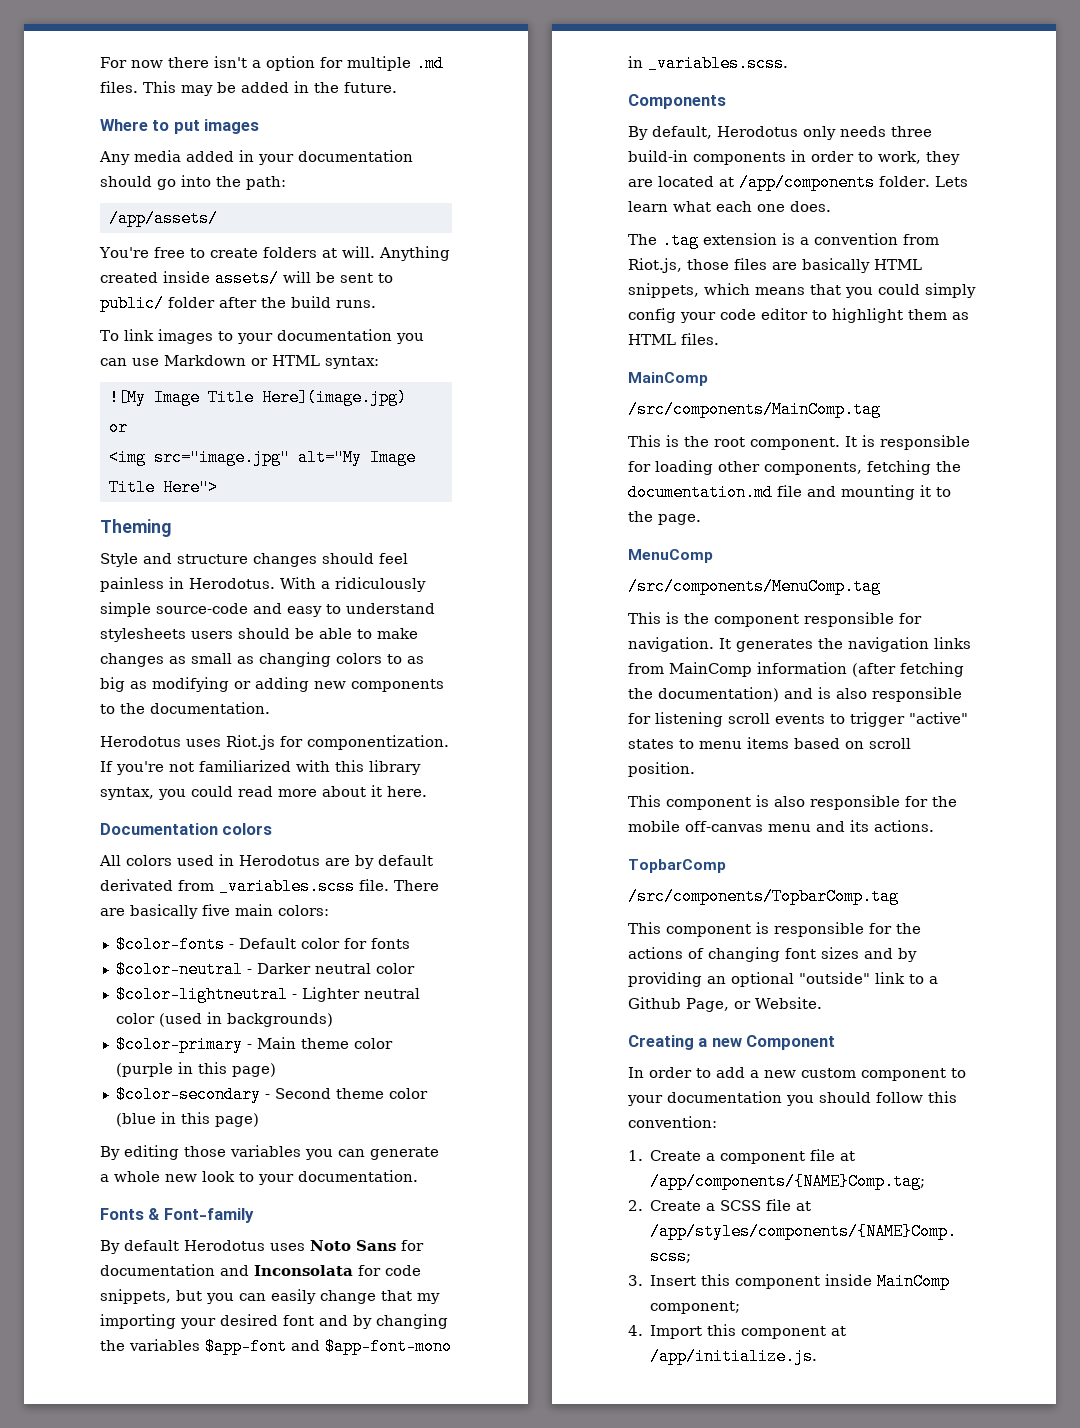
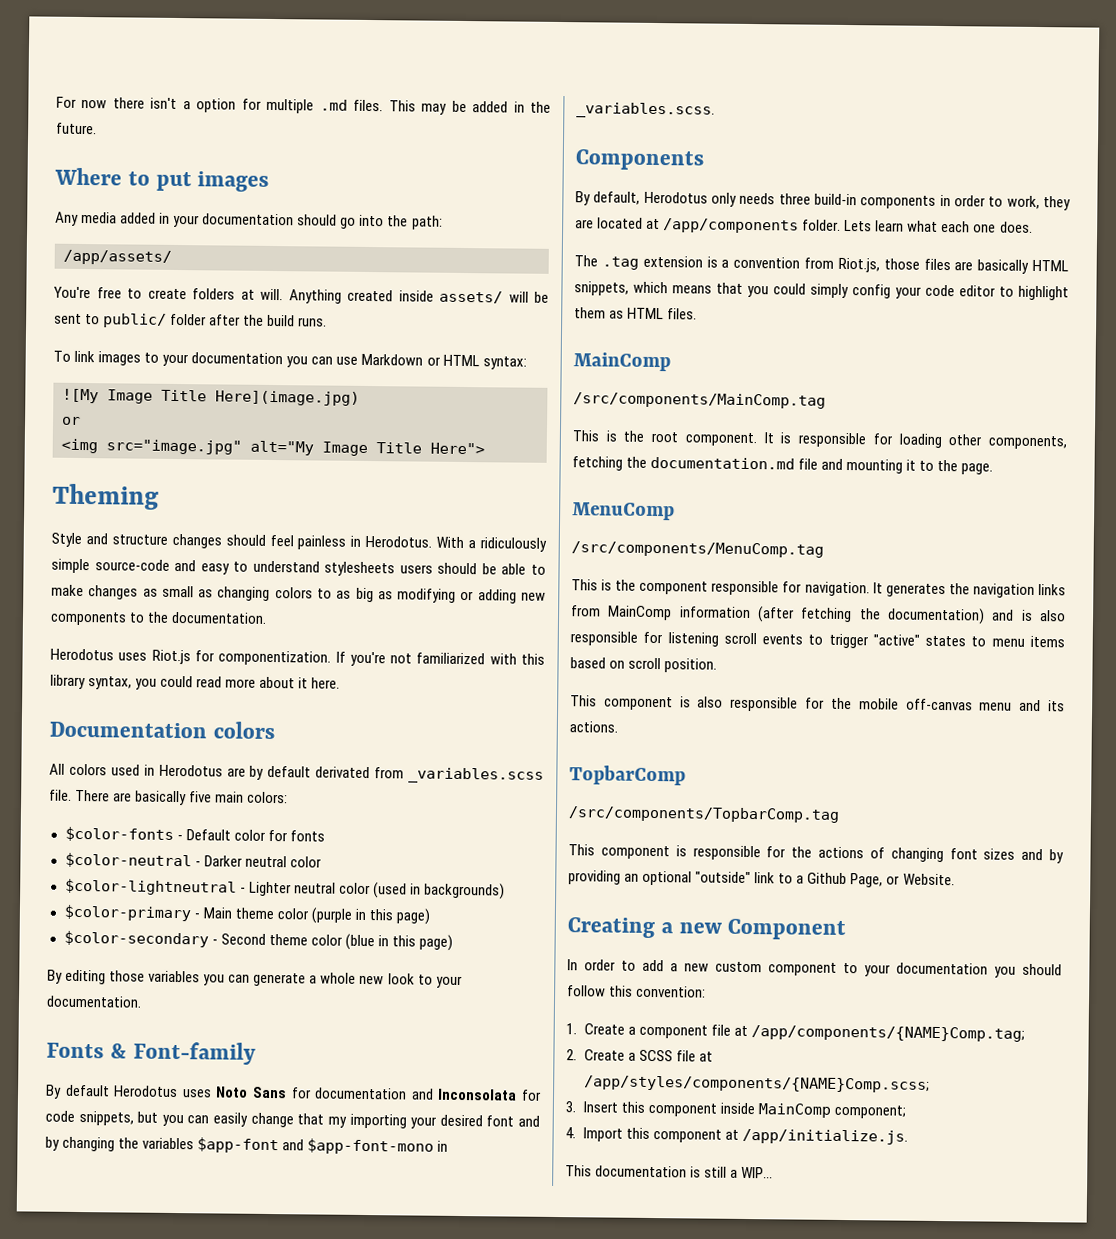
+ This documentation is still a WIP...

